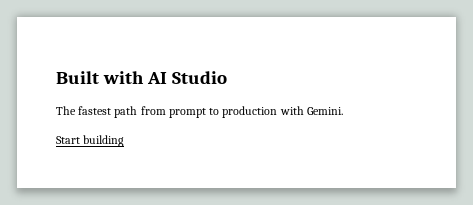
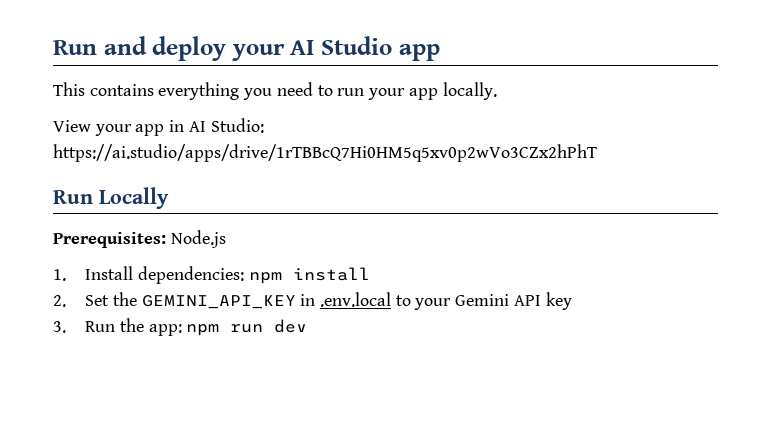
- Built with AI Studio
- The fastest path from prompt to production with Gemini.
- Start building
+ Run and deploy your AI Studio app
+ This contains everything you need to run your app locally.
+ View your app in AI Studio: https://ai.studio/apps/drive/1rTBBcQ7Hi0HM5q5xv0p2wVo3CZx2hPhT
+ Run Locally
+ Prerequisites: Node.js
+ 1. Install dependencies: npm install
+ 2. Set the GEMINI_API_KEY in .env.local to your Gemini API key
+ 3. Run the app: npm run dev

